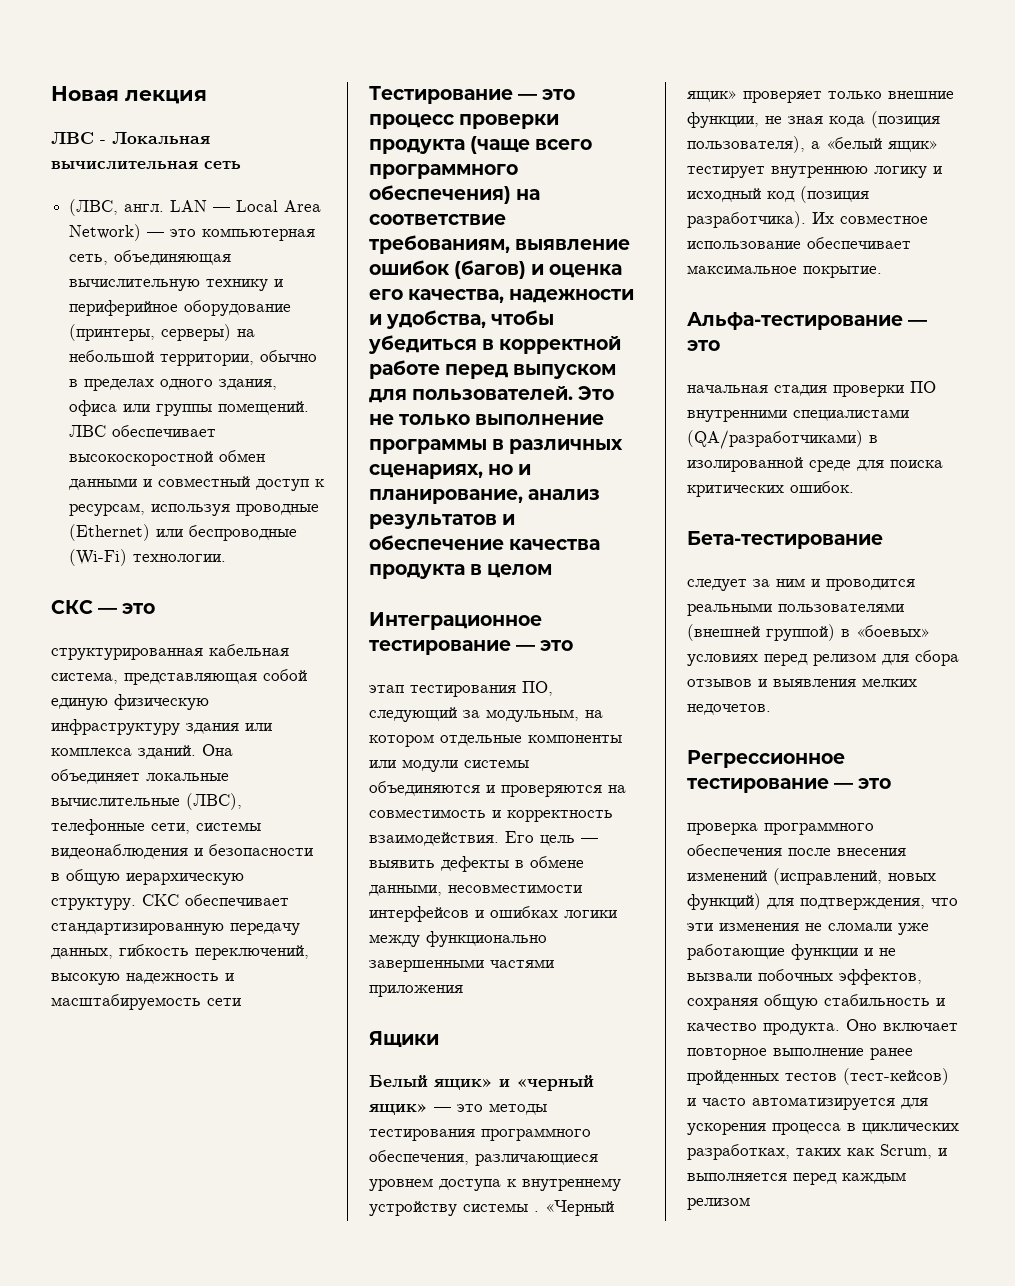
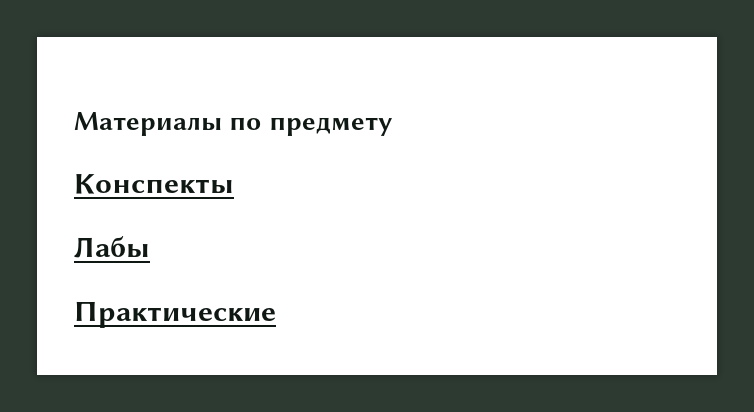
- Новая лекция
- ЛВС - Локальная вычислительная сеть
- (ЛВС, англ. LAN — Local Area Network) — это компьютерная сеть, объединяющая вычислительную технику и периферийное оборудование (принтеры, серверы) на небольшой территории, обычно в пределах одного здания, офиса или группы помещений. ЛВС обеспечивает высокоскоростной обмен данными и совместный доступ к ресурсам, используя проводные (Ethernet) или беспроводные (Wi-Fi) технологии.
- СКС — это
- структурированная кабельная система, представляющая собой единую физическую инфраструктуру здания или комплекса зданий. Она объединяет локальные вычислительные (ЛВС), телефонные сети, системы видеонаблюдения и безопасности в общую иерархическую структуру. СКС обеспечивает стандартизированную передачу данных, гибкость переключений, высокую надежность и масштабируемость сети
- Тестирование — это процесс проверки продукта (чаще всего программного обеспечения) на соответствие требованиям, выявление ошибок (багов) и оценка его качества, надежности и удобства, чтобы убедиться в корректной работе перед выпуском для пользователей. Это не только выполнение программы в различных сценариях, но и планирование, анализ результатов и обеспечение качества продукта в целом
- Интеграционное тестирование — это
- этап тестирования ПО, следующий за модульным, на котором отдельные компоненты или модули системы объединяются и проверяются на совместимость и корректность взаимодействия. Его цель — выявить дефекты в обмене данными, несовместимости интерфейсов и ошибках логики между функционально завершенными частями приложения
- Ящики
- Белый ящик» и «черный ящик» — это методы тестирования программного обеспечения, различающиеся уровнем доступа к внутреннему устройству системы . «Черный ящик» проверяет только внешние функции, не зная кода (позиция пользователя), а «белый ящик» тестирует внутреннюю логику и исходный код (позиция разработчика). Их совместное использование обеспечивает максимальное покрытие.
- Альфа-тестирование — это
- начальная стадия проверки ПО внутренними специалистами (QA/разработчиками) в изолированной среде для поиска критических ошибок.
- Бета-тестирование
- следует за ним и проводится реальными пользователями (внешней группой) в «боевых» условиях перед релизом для сбора отзывов и выявления мелких недочетов.
- Регрессионное тестирование — это
- проверка программного обеспечения после внесения изменений (исправлений, новых функций) для подтверждения, что эти изменения не сломали уже работающие функции и не вызвали побочных эффектов, сохраняя общую стабильность и качество продукта. Оно включает повторное выполнение ранее пройденных тестов (тест-кейсов) и часто автоматизируется для ускорения процесса в циклических разработках, таких как Scrum, и выполняется перед каждым релизом
+ Материалы по предмету
+ Конспекты
+ Лабы
+ Практические

